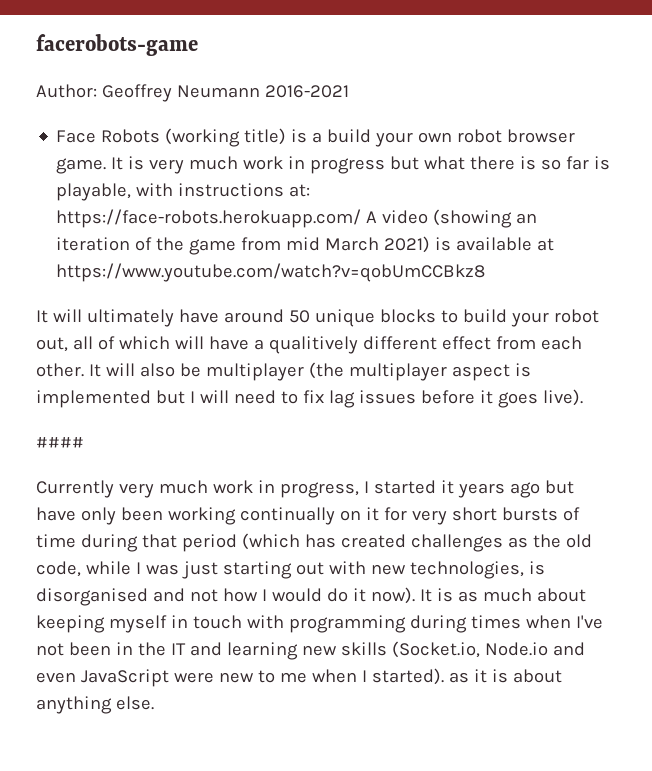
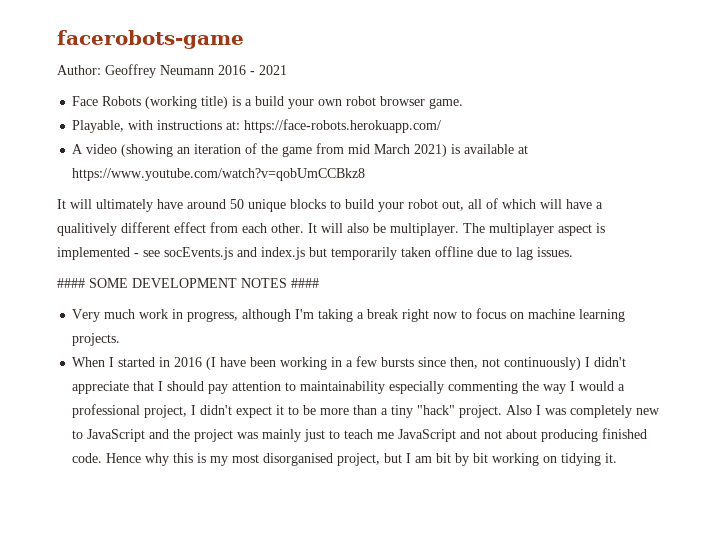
- Author: Geoffrey Neumann 2016-2021
+ Author: Geoffrey Neumann 2016 - 2021
- Face Robots (working title) is a build your own robot browser game. It is very much work in progress but what there is so far is playable, with instructions at: https://face-robots.herokuapp.com/ A video (showing an iteration of the game from mid March 2021) is available at https://www.youtube.com/watch?v=qobUmCCBkz8
+ Face Robots (working title) is a build your own robot browser game.
+ Playable, with instructions at: https://face-robots.herokuapp.com/
+ A video (showing an iteration of the game from mid March 2021) is available at https://www.youtube.com/watch?v=qobUmCCBkz8
- It will also be multiplayer (the multiplayer aspect is implemented but I will need to fix lag issues before it goes live).
- ####
- Currently very much work in progress, I started it years ago but have only been working continually on it for very short bursts of time during that period (which has created challenges as the old code, while I was just starting out with new technologies, is disorganised and not how I would do it now). It is as much about keeping myself in touch with programming during times when I've not been in the IT and learning new skills (Socket.io, Node.io and even JavaScript were new to me when I started). as it is about anything else.
+ It will also be multiplayer. The multiplayer aspect is implemented - see socEvents.js and index.js but temporarily taken offline due to lag issues.
+ #### SOME DEVELOPMENT NOTES ####
+ Very much work in progress, although I'm taking a break right now to focus on machine learning projects.
+ When I started in 2016 (I have been working in a few bursts since then, not continuously) I didn't appreciate that I should pay attention to maintainability especially commenting the way I would a professional project, I didn't expect it to be more than a tiny "hack" project. Also I was completely new to JavaScript and the project was mainly just to teach me JavaScript and not about producing finished code. Hence why this is my most disorganised project, but I am bit by bit working on tidying it.

